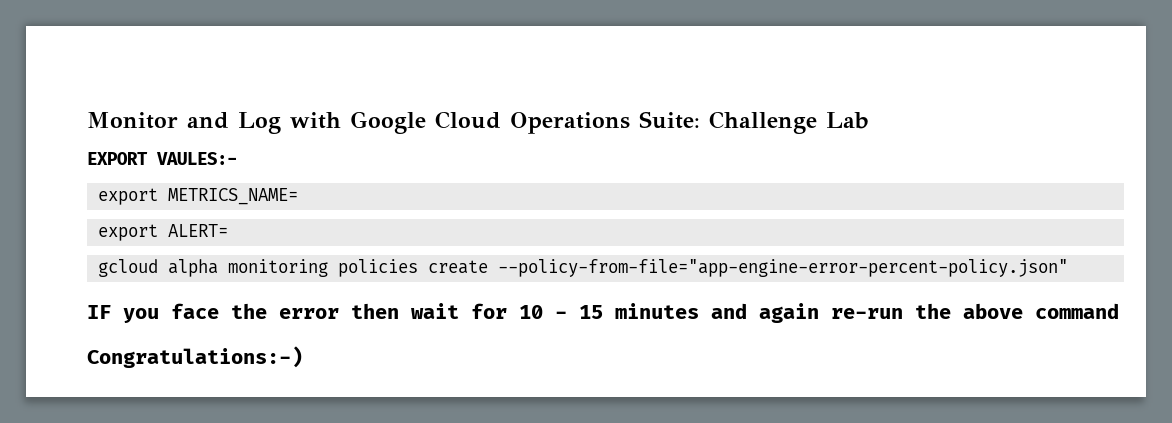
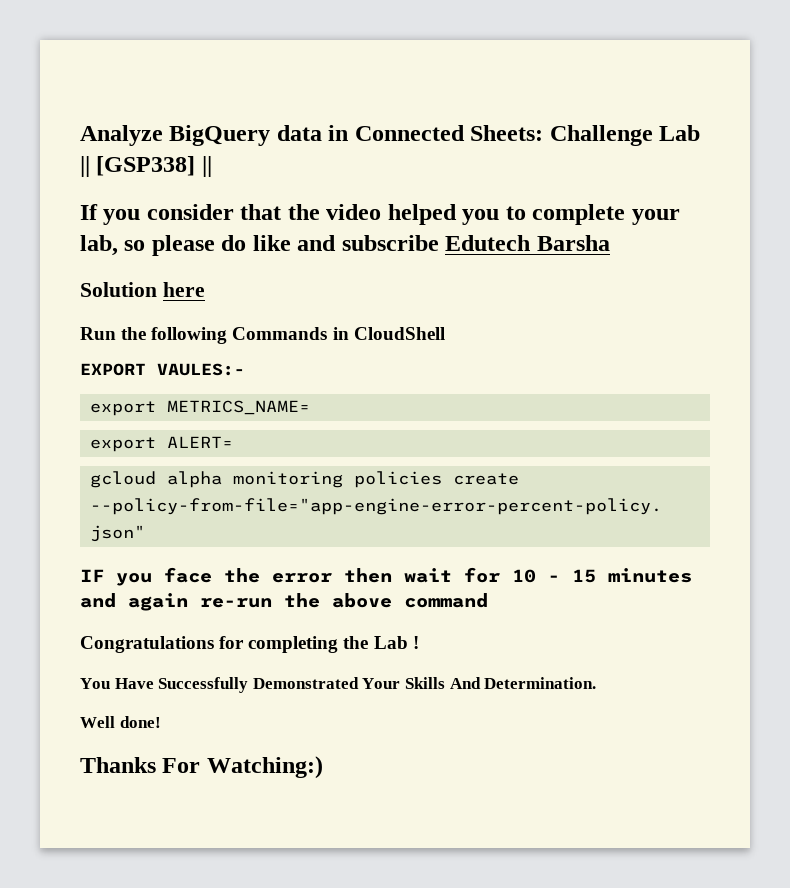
- Monitor and Log with Google Cloud Operations Suite: Challenge Lab
+ Analyze BigQuery data in Connected Sheets: Challenge Lab || [GSP338] ||
+ If you consider that the video helped you to complete your lab, so please do like and subscribe Edutech Barsha
+ Solution here
+ Run the following Commands in CloudShell
- Congratulations:-)
+ Congratulations for completing the Lab !
+ You Have Successfully Demonstrated Your Skills And Determination.
+ Well done!
+ Thanks For Watching:)

